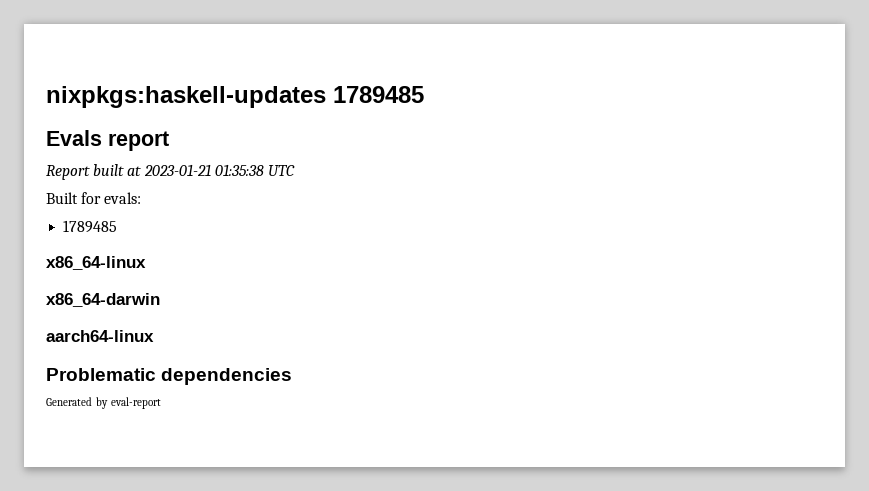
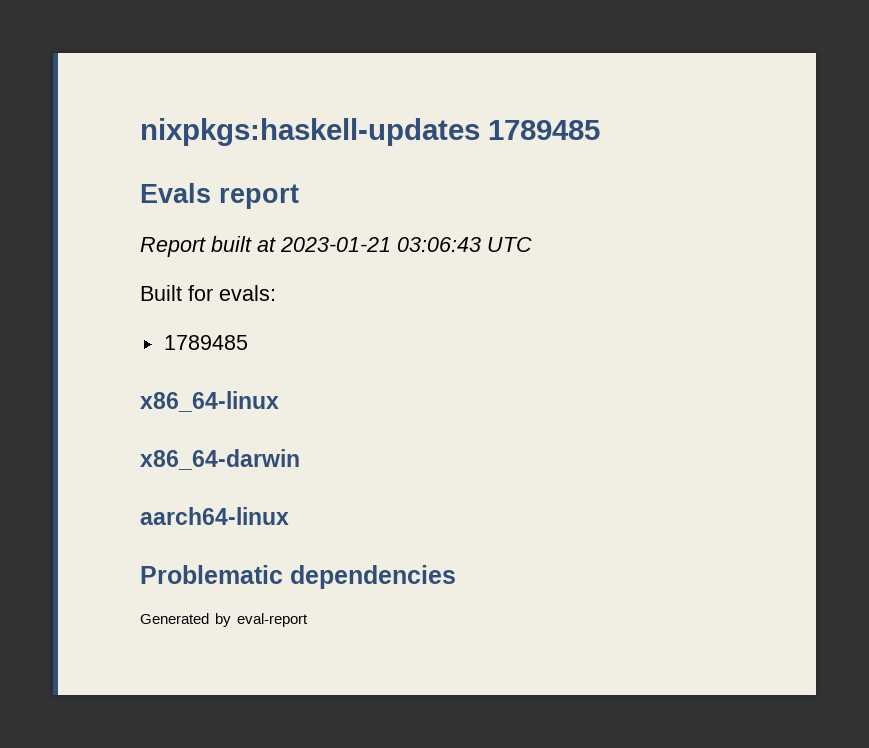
- Report built at 2023-01-21 01:35:38 UTC
+ Report built at 2023-01-21 03:06:43 UTC

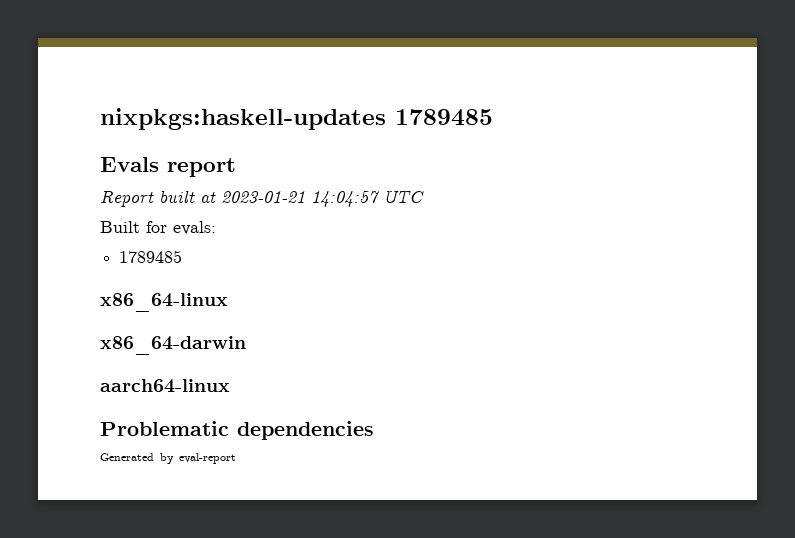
- Report built at 2023-01-21 03:06:43 UTC
+ Report built at 2023-01-21 14:04:57 UTC

